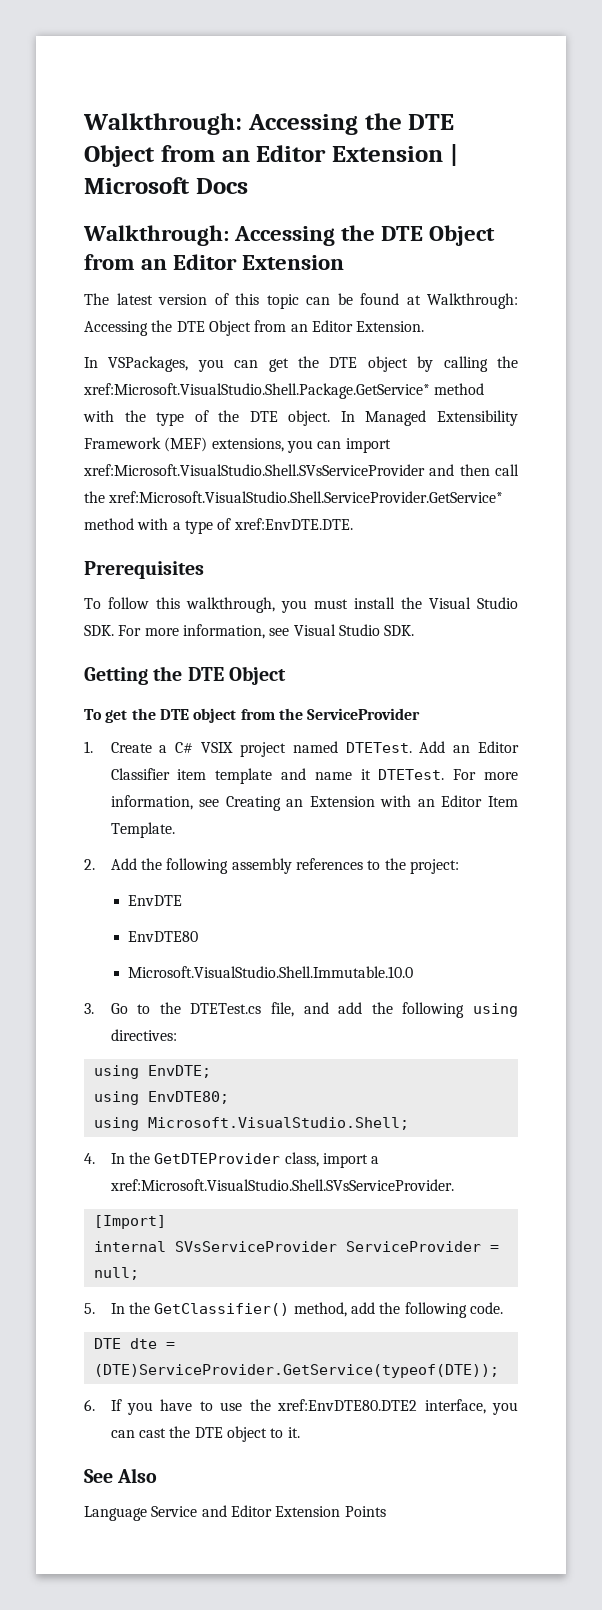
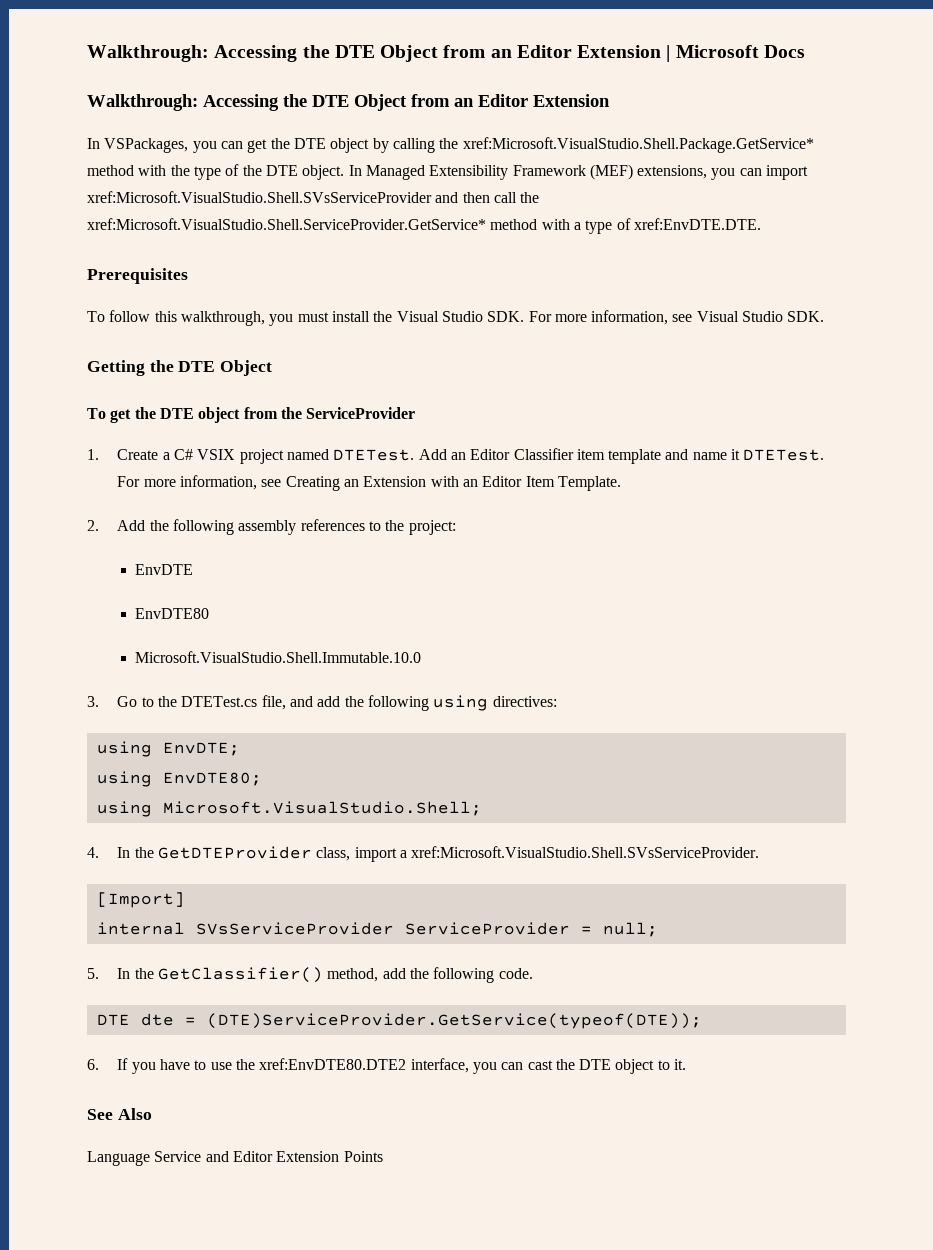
- The latest version of this topic can be found at Walkthrough: Accessing the DTE Object from an Editor Extension.

